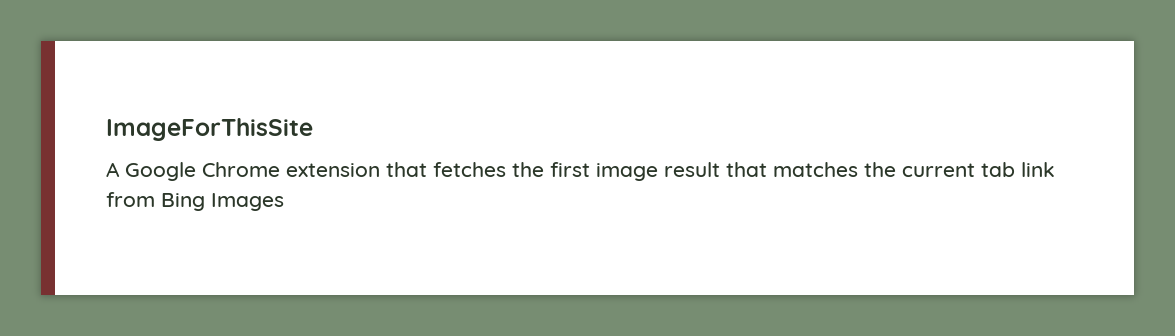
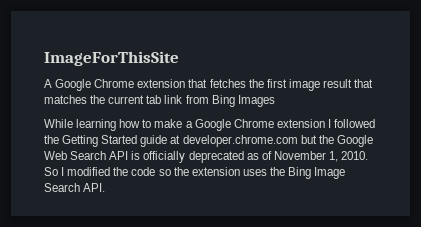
+ While learning how to make a Google Chrome extension I followed the Getting Started guide at developer.chrome.com but the Google Web Search API is officially deprecated as of November 1, 2010. So I modified the code so the extension uses the Bing Image Search API.

